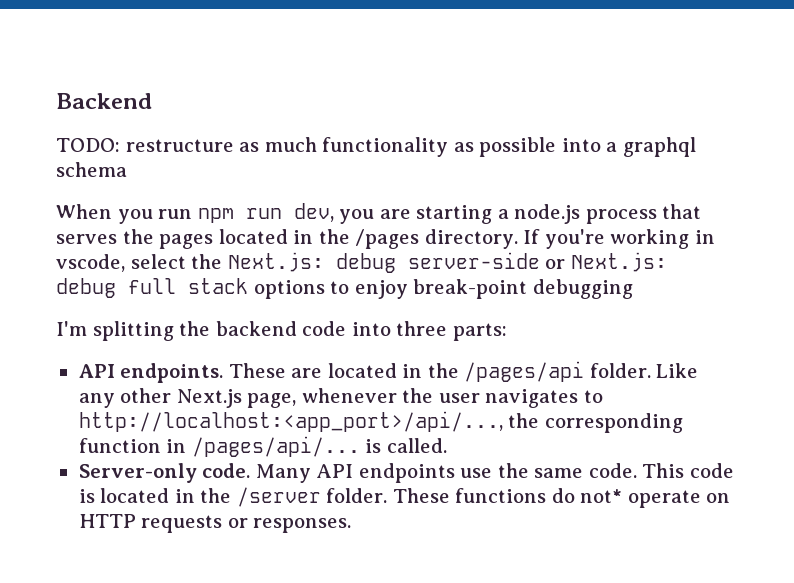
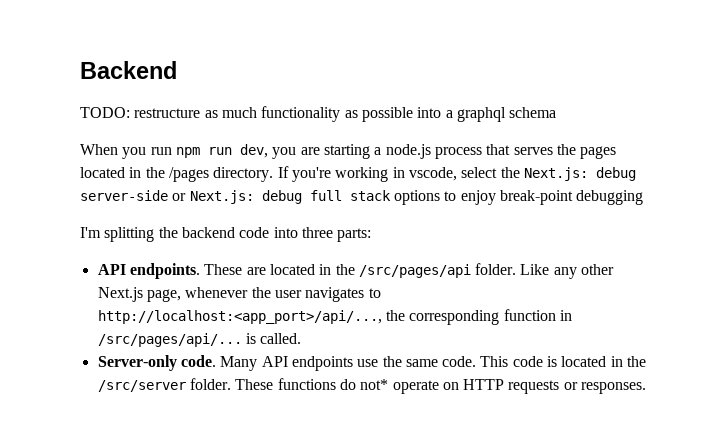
- These are located in the /pages/api folder.
+ These are located in the /src/pages/api folder.
- Like any other Next.js page, whenever the user navigates to http://localhost:<app_port>/api/..., the corresponding function in /pages/api/... is called.
+ Like any other Next.js page, whenever the user navigates to http://localhost:<app_port>/api/..., the corresponding function in /src/pages/api/... is called.
- This code is located in the /server folder.
+ This code is located in the /src/server folder.

